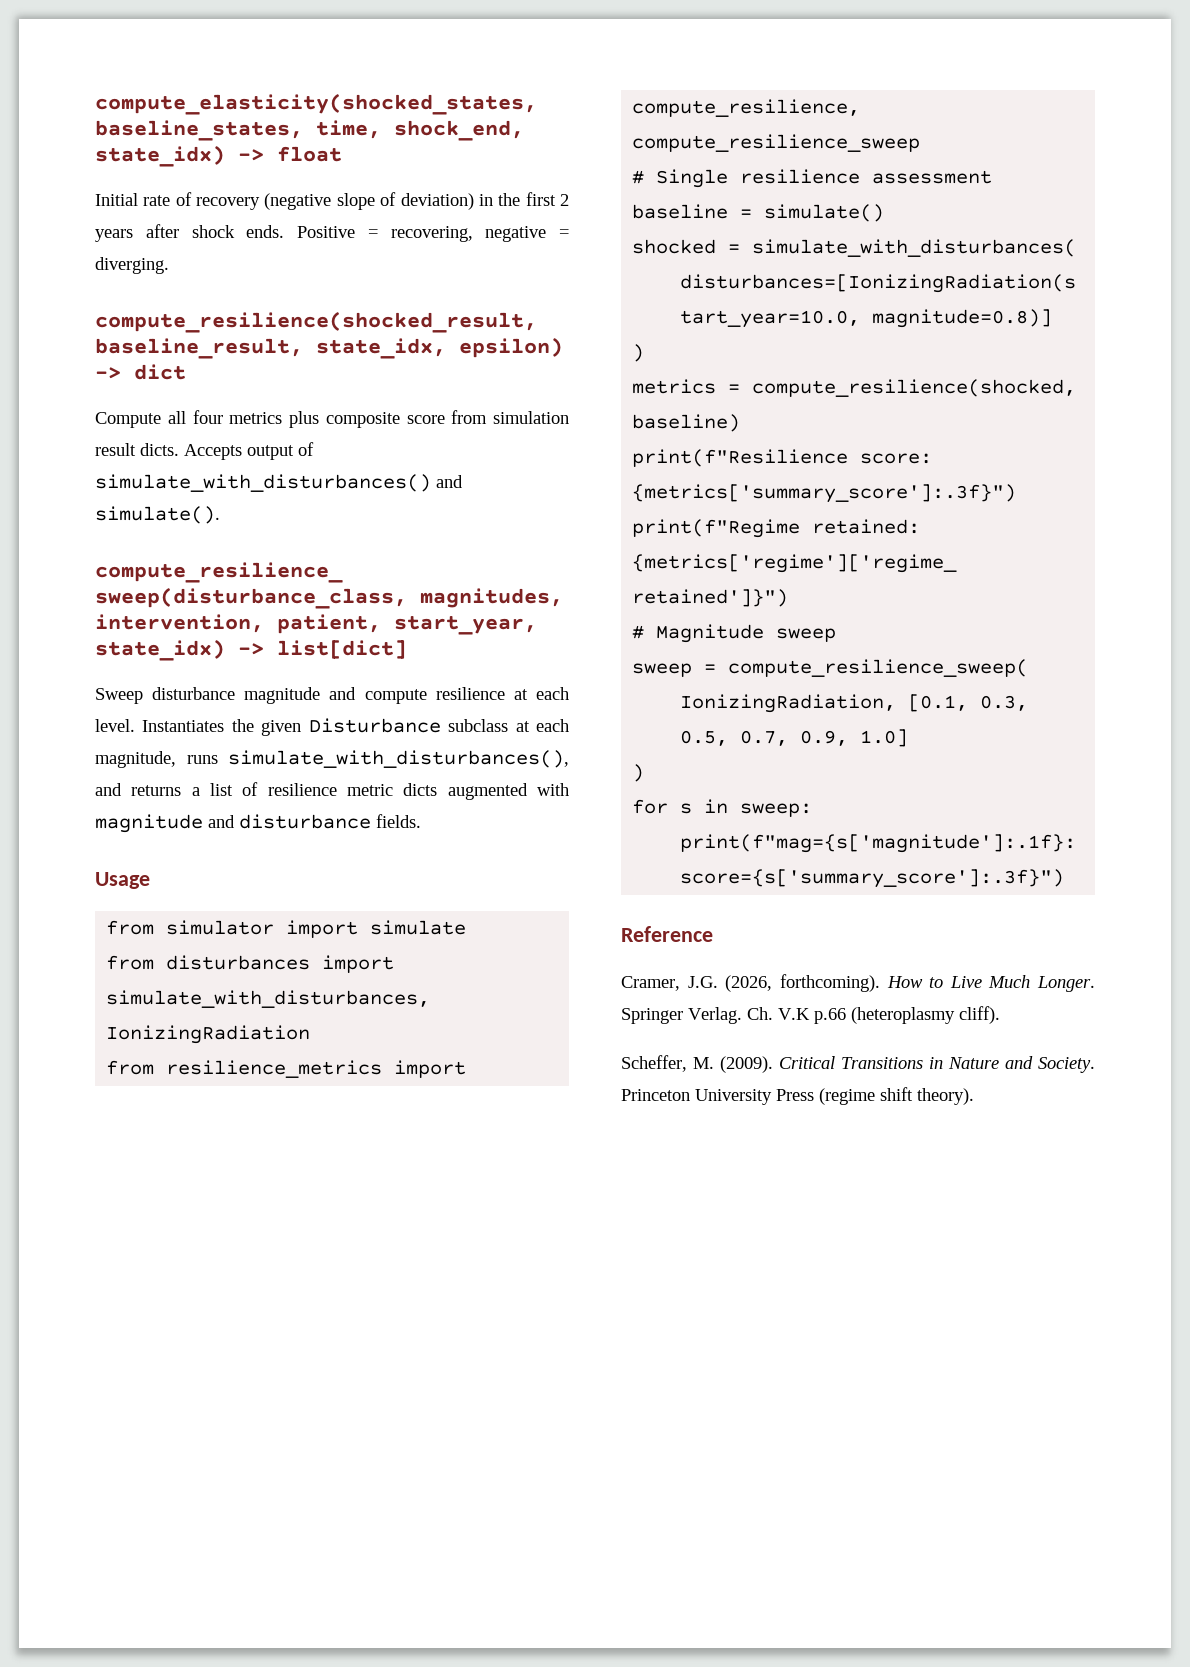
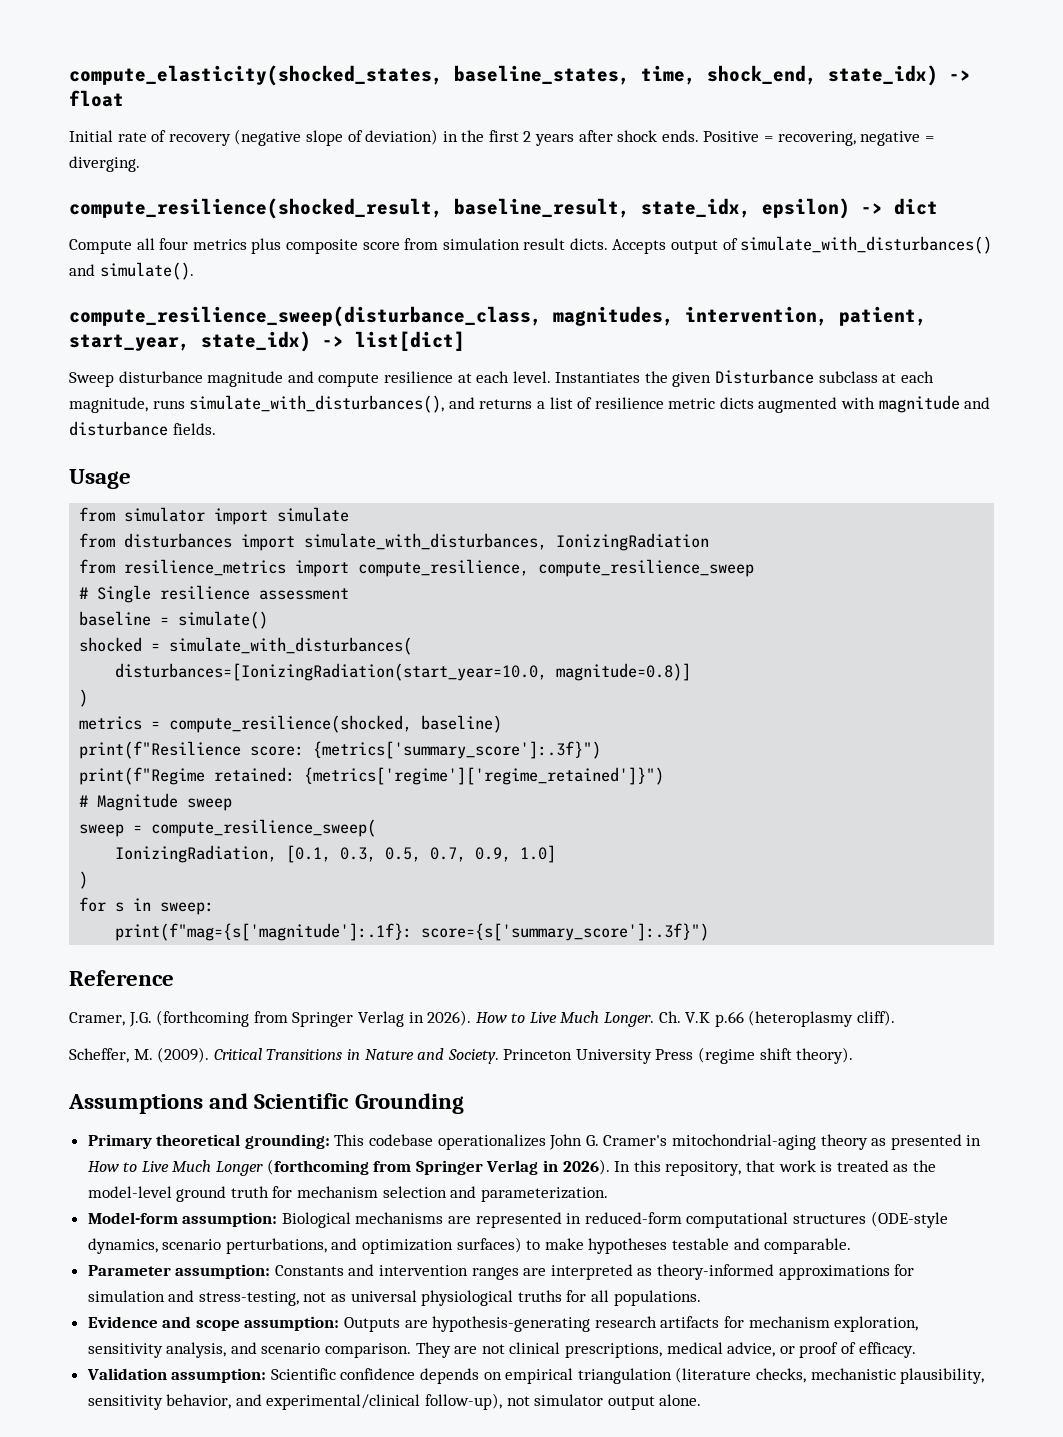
- Cramer, J.G. (2026, forthcoming).
+ Cramer, J.G. (forthcoming from Springer Verlag in 2026).
- Springer Verlag.
+ Assumptions and Scientific Grounding
+ Primary theoretical grounding: This codebase operationalizes John G. Cramer's mitochondrial-aging theory as presented in How to Live Much Longer (forthcoming from Springer Verlag in 2026). In this repository, that work is treated as the model-level ground truth for mechanism selection and parameterization.
+ Model-form assumption: Biological mechanisms are represented in reduced-form computational structures (ODE-style dynamics, scenario perturbations, and optimization surfaces) to make hypotheses testable and comparable.
+ Parameter assumption: Constants and intervention ranges are interpreted as theory-informed approximations for simulation and stress-testing, not as universal physiological truths for all populations.
+ Evidence and scope assumption: Outputs are hypothesis-generating research artifacts for mechanism exploration, sensitivity analysis, and scenario comparison. They are not clinical prescriptions, medical advice, or proof of efficacy.
+ Validation assumption: Scientific confidence depends on empirical triangulation (literature checks, mechanistic plausibility, sensitivity behavior, and experimental/clinical follow-up), not simulator output alone.

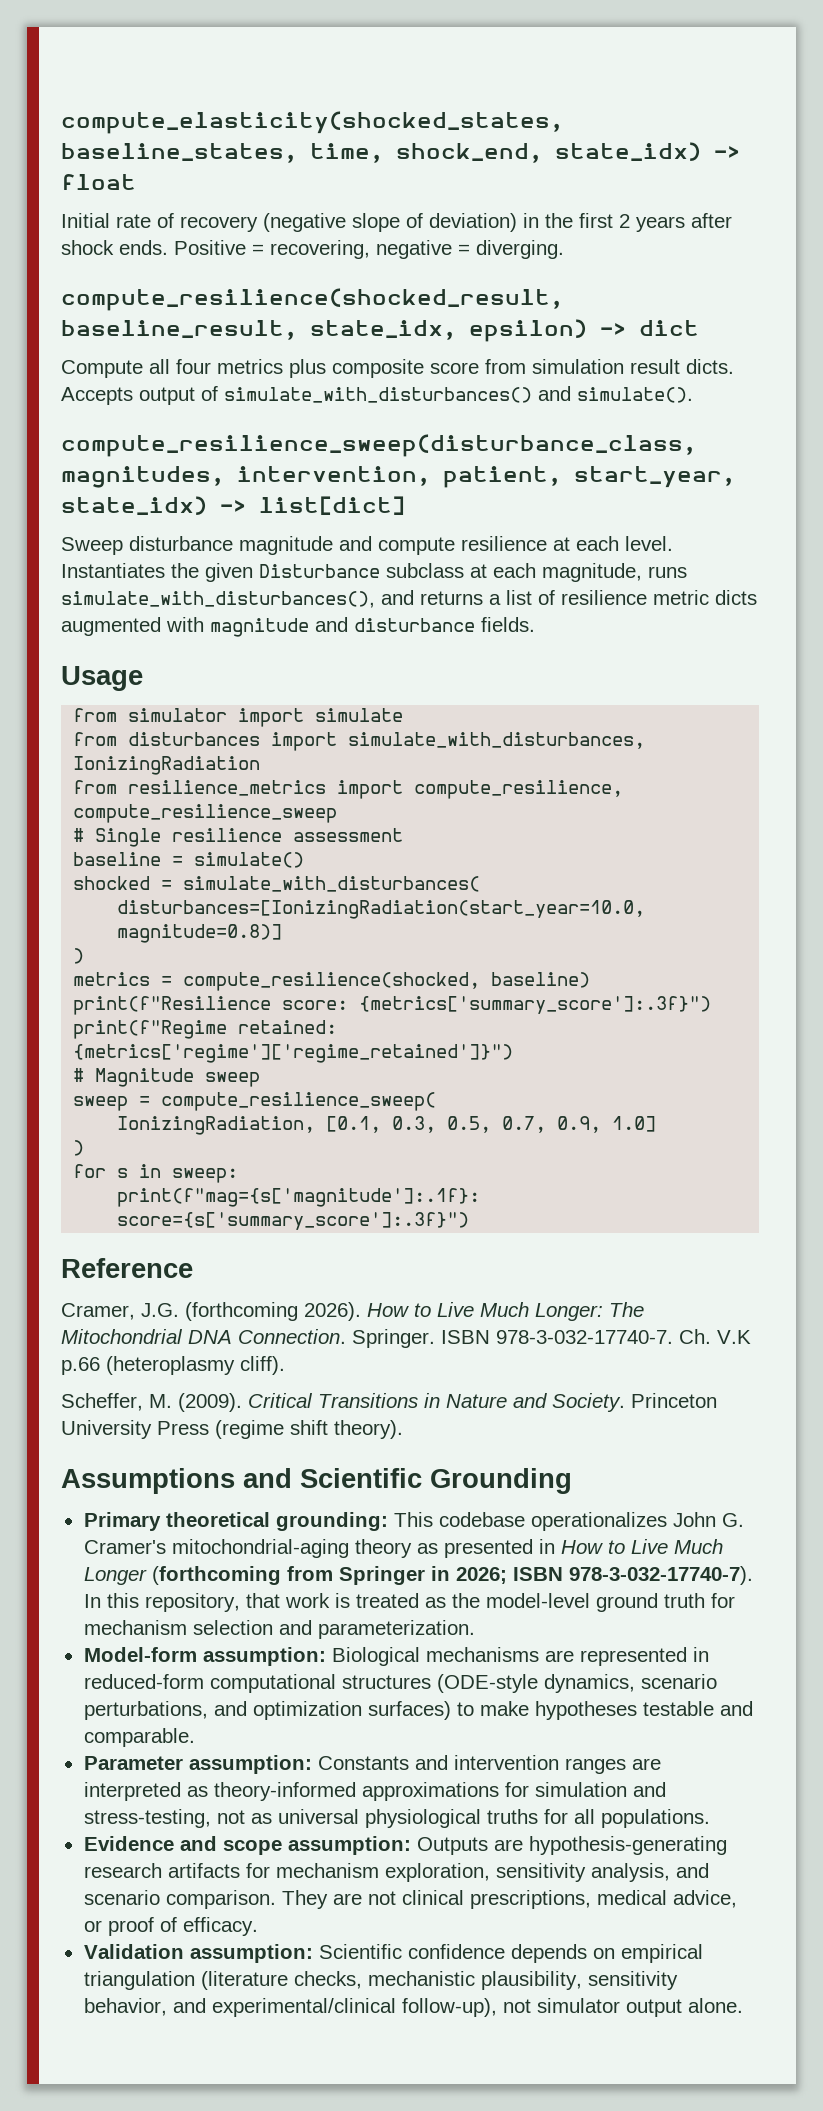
- Cramer, J.G. (forthcoming from Springer Verlag in 2026).
+ Cramer, J.G. (forthcoming 2026).
- How to Live Much Longer.
+ How to Live Much Longer: The Mitochondrial DNA Connection. Springer. ISBN 978-3-032-17740-7.
- Primary theoretical grounding: This codebase operationalizes John G. Cramer's mitochondrial-aging theory as presented in How to Live Much Longer (forthcoming from Springer Verlag in 2026).
+ Primary theoretical grounding: This codebase operationalizes John G. Cramer's mitochondrial-aging theory as presented in How to Live Much Longer (forthcoming from Springer in 2026; ISBN 978-3-032-17740-7).

